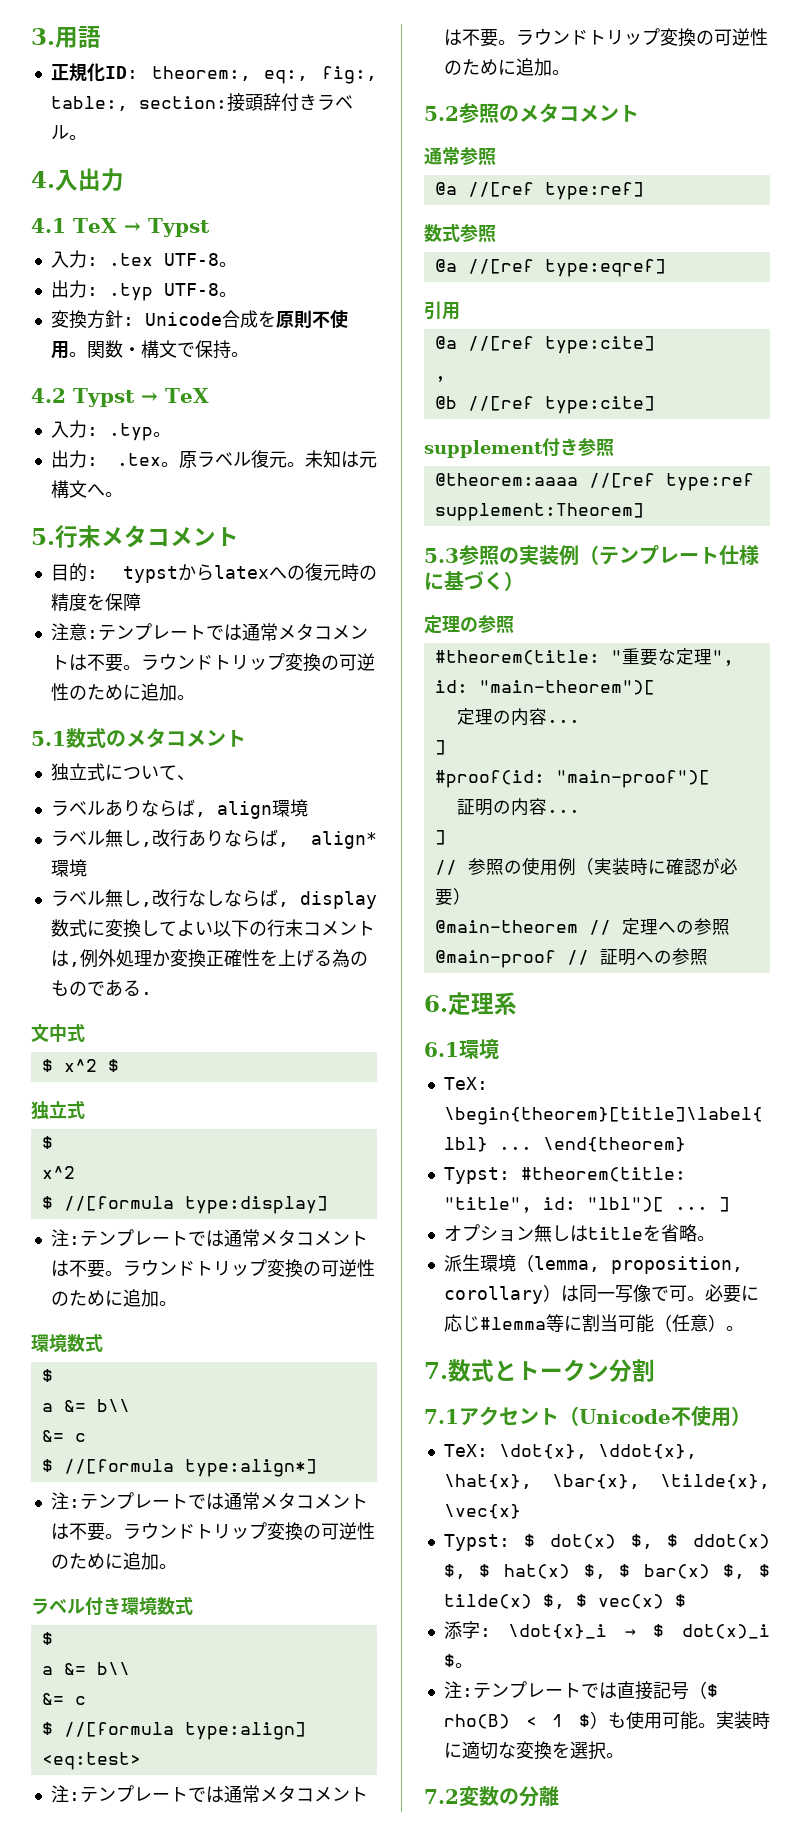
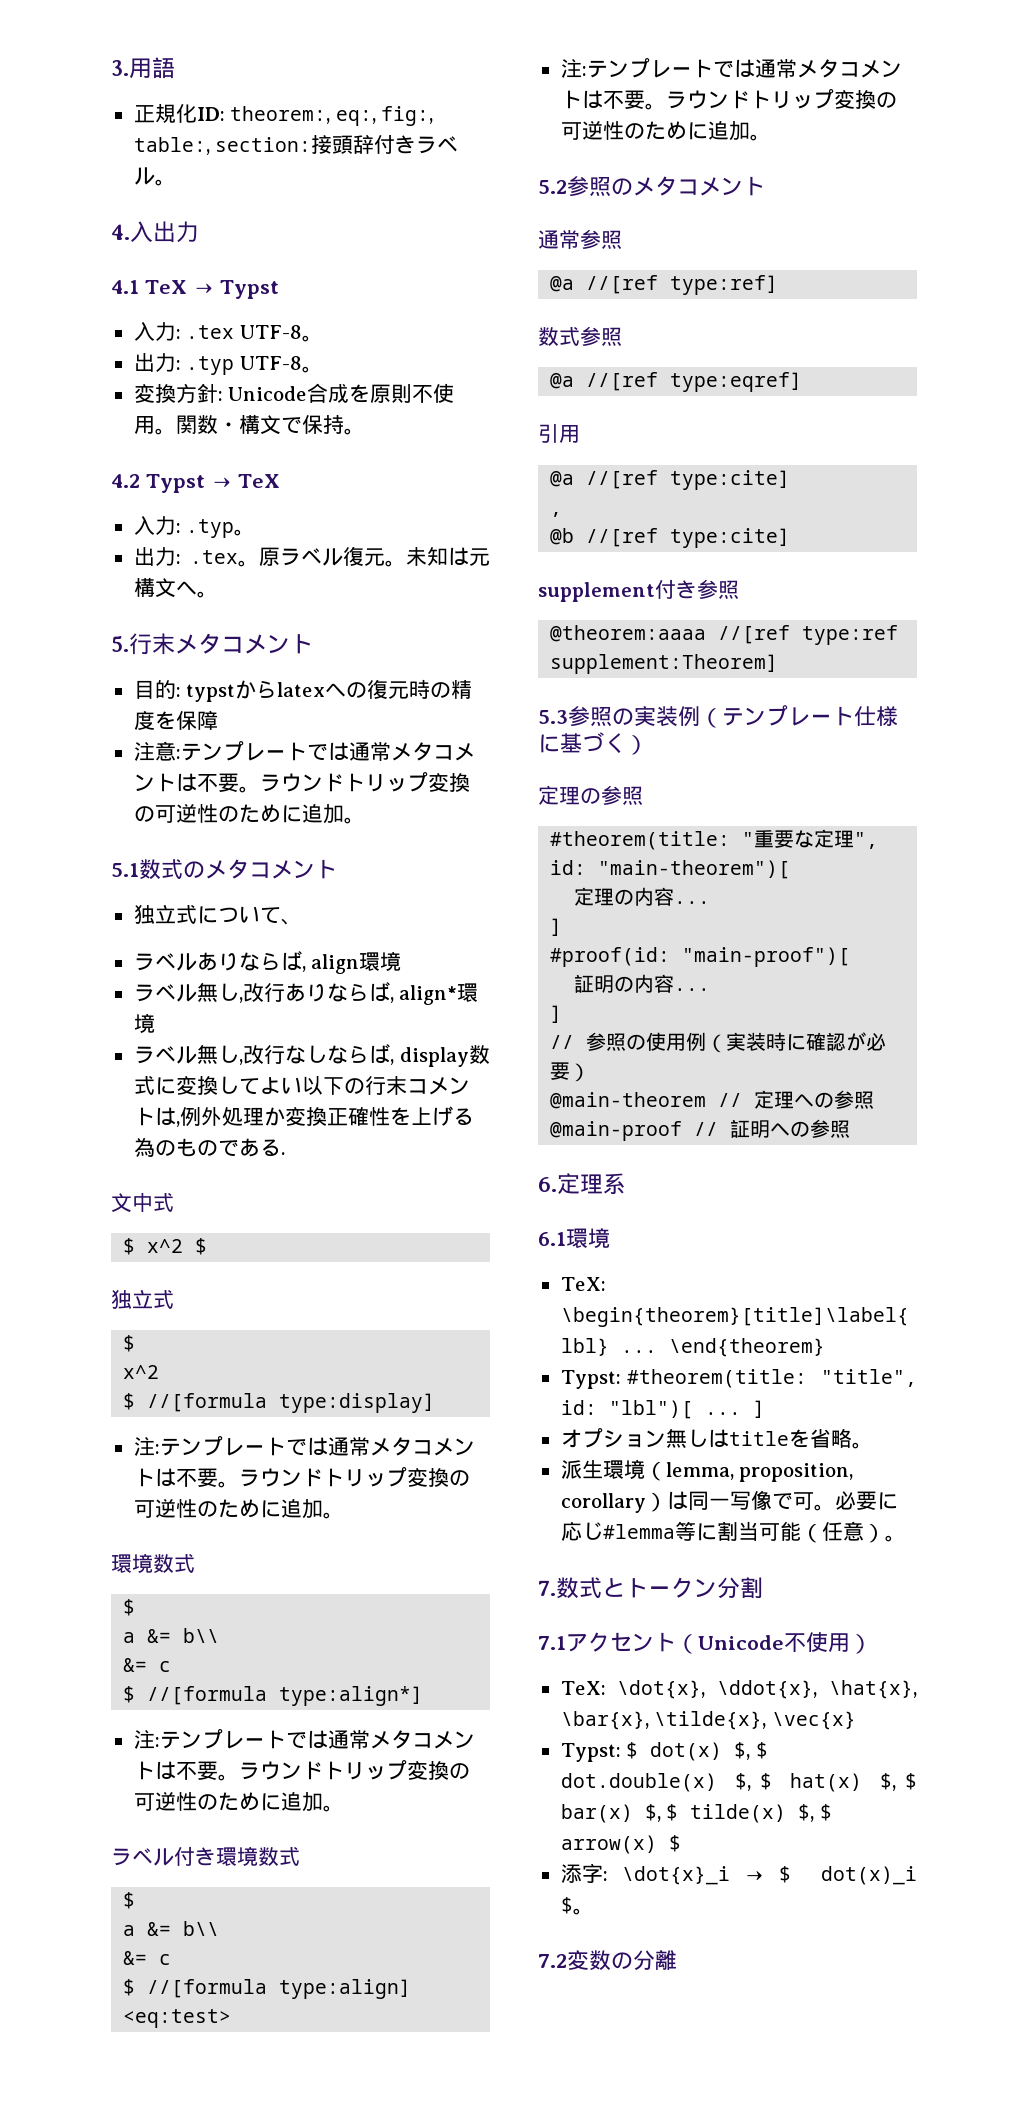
- Typst: $ dot(x) $, $ ddot(x) $, $ hat(x) $, $ bar(x) $, $ tilde(x) $, $ vec(x) $
+ Typst: $ dot(x) $, $ dot.double(x) $, $ hat(x) $, $ bar(x) $, $ tilde(x) $, $ arrow(x) $
- 注:テンプレートでは直接記号（$ rho(B) < 1 $）も使用可能。実装時に適切な変換を選択。

